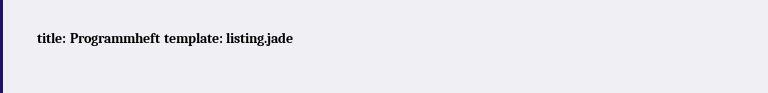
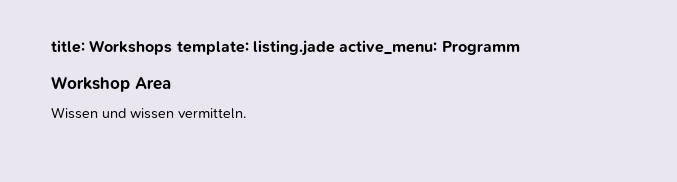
- title: Programmheft template: listing.jade
+ title: Workshops template: listing.jade active_menu: Programm
+ Workshop Area
+ Wissen und wissen vermitteln.

